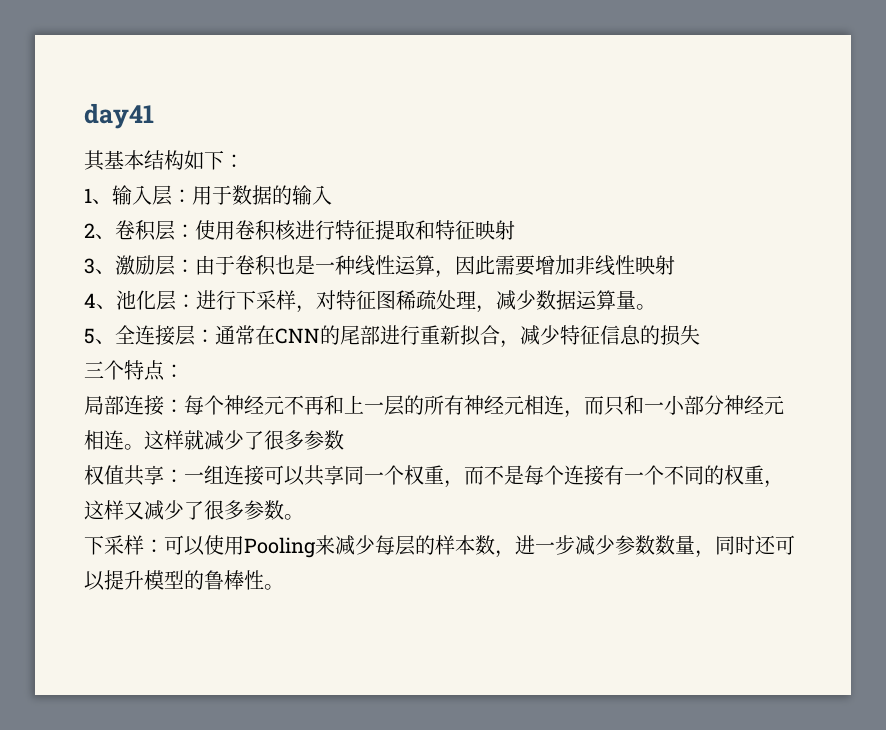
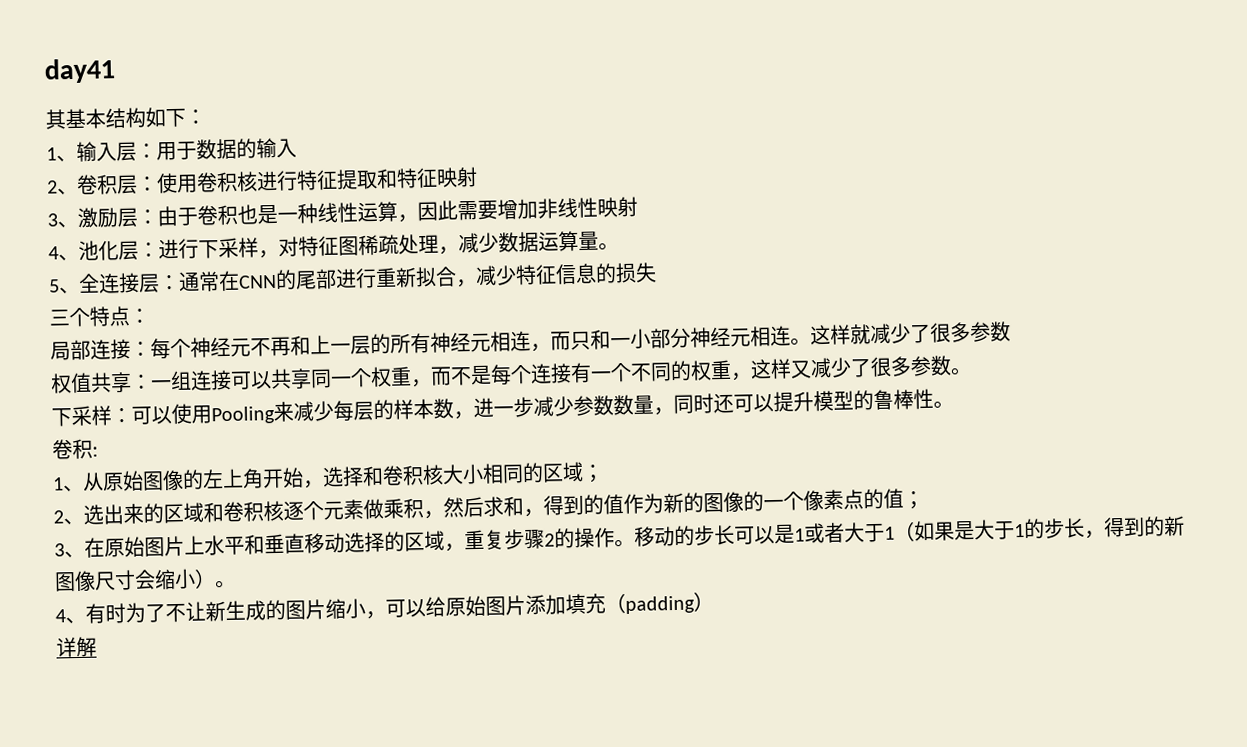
+ 卷积:
+ 1、从原始图像的左上角开始，选择和卷积核大小相同的区域；
+ 2、选出来的区域和卷积核逐个元素做乘积，然后求和，得到的值作为新的图像的一个像素点的值；
+ 3、在原始图片上水平和垂直移动选择的区域，重复步骤2的操作。移动的步长可以是1或者大于1（如果是大于1的步长，得到的新图像尺寸会缩小）。
+ 4、有时为了不让新生成的图片缩小，可以给原始图片添加填充（padding）
+ 详解

